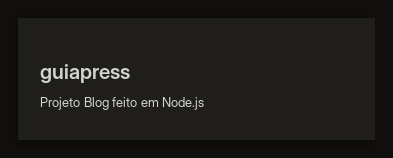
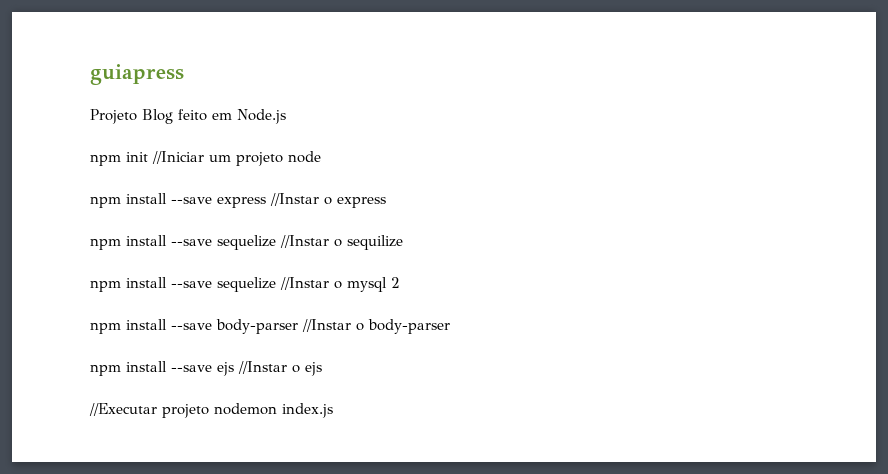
+ npm init //Iniciar um projeto node
+ npm install --save express //Instar o express
+ npm install --save sequelize //Instar o sequilize
+ npm install --save sequelize //Instar o mysql 2
+ npm install --save body-parser //Instar o body-parser
+ npm install --save ejs //Instar o ejs
+ //Executar projeto nodemon index.js

